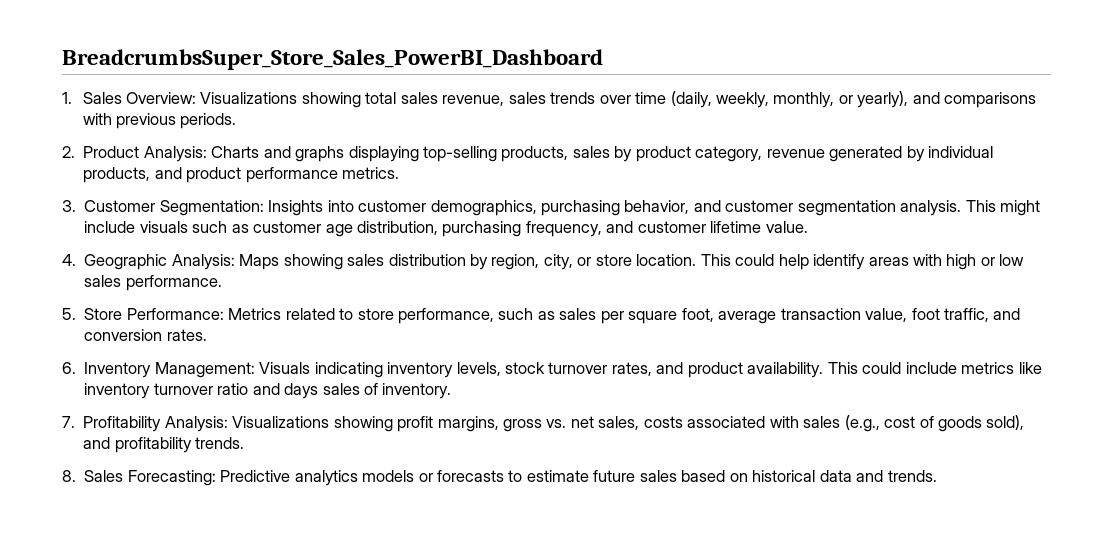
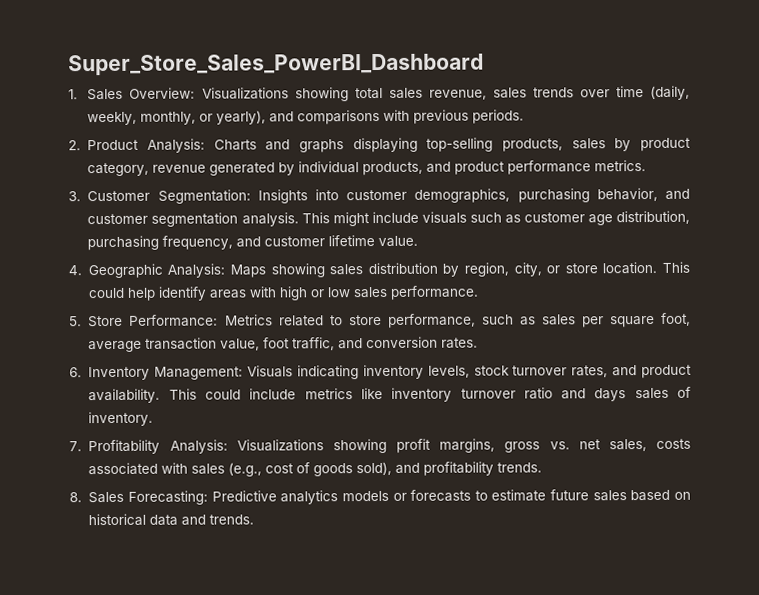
- BreadcrumbsSuper_Store_Sales_PowerBI_Dashboard
+ Super_Store_Sales_PowerBI_Dashboard

